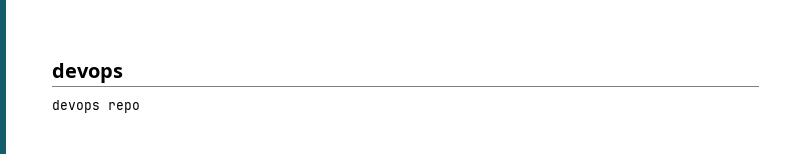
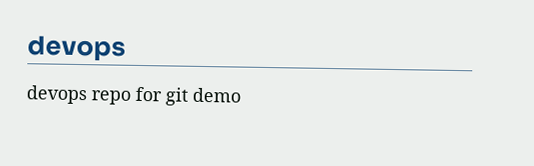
- devops repo
+ devops repo for git demo

